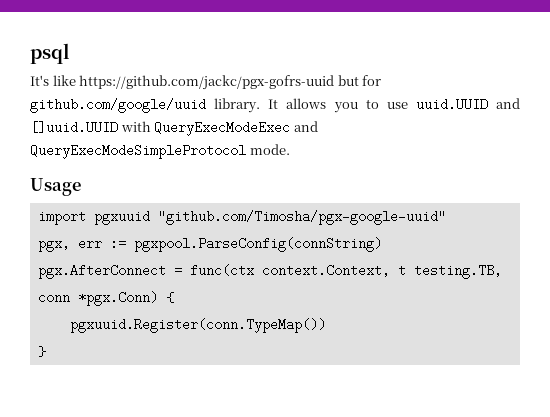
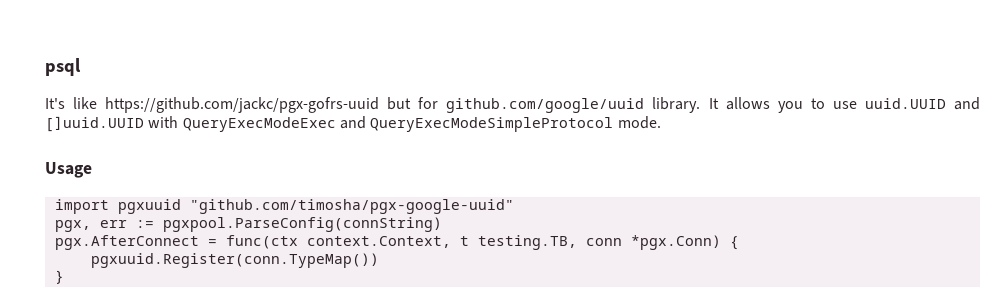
- import pgxuuid "github.com/Timosha/pgx-google-uuid"
+ import pgxuuid "github.com/timosha/pgx-google-uuid"

